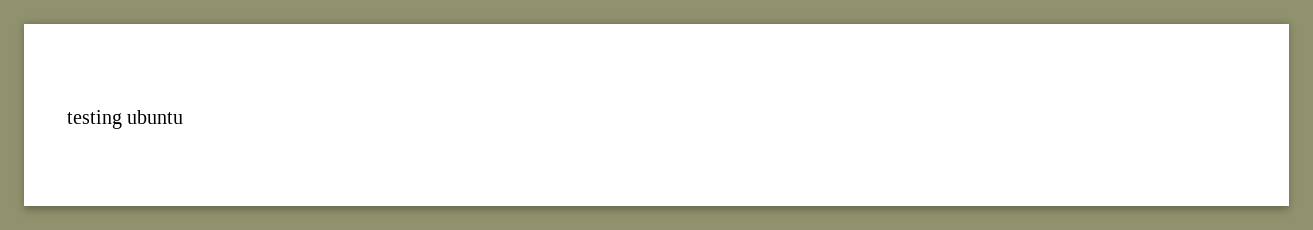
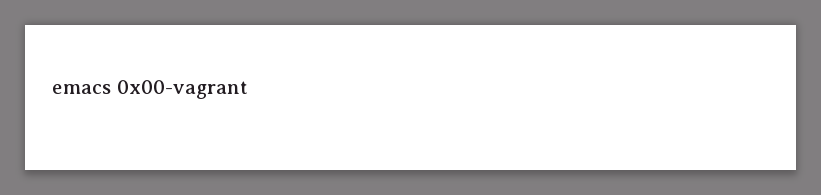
- testing ubuntu
+ emacs 0x00-vagrant

